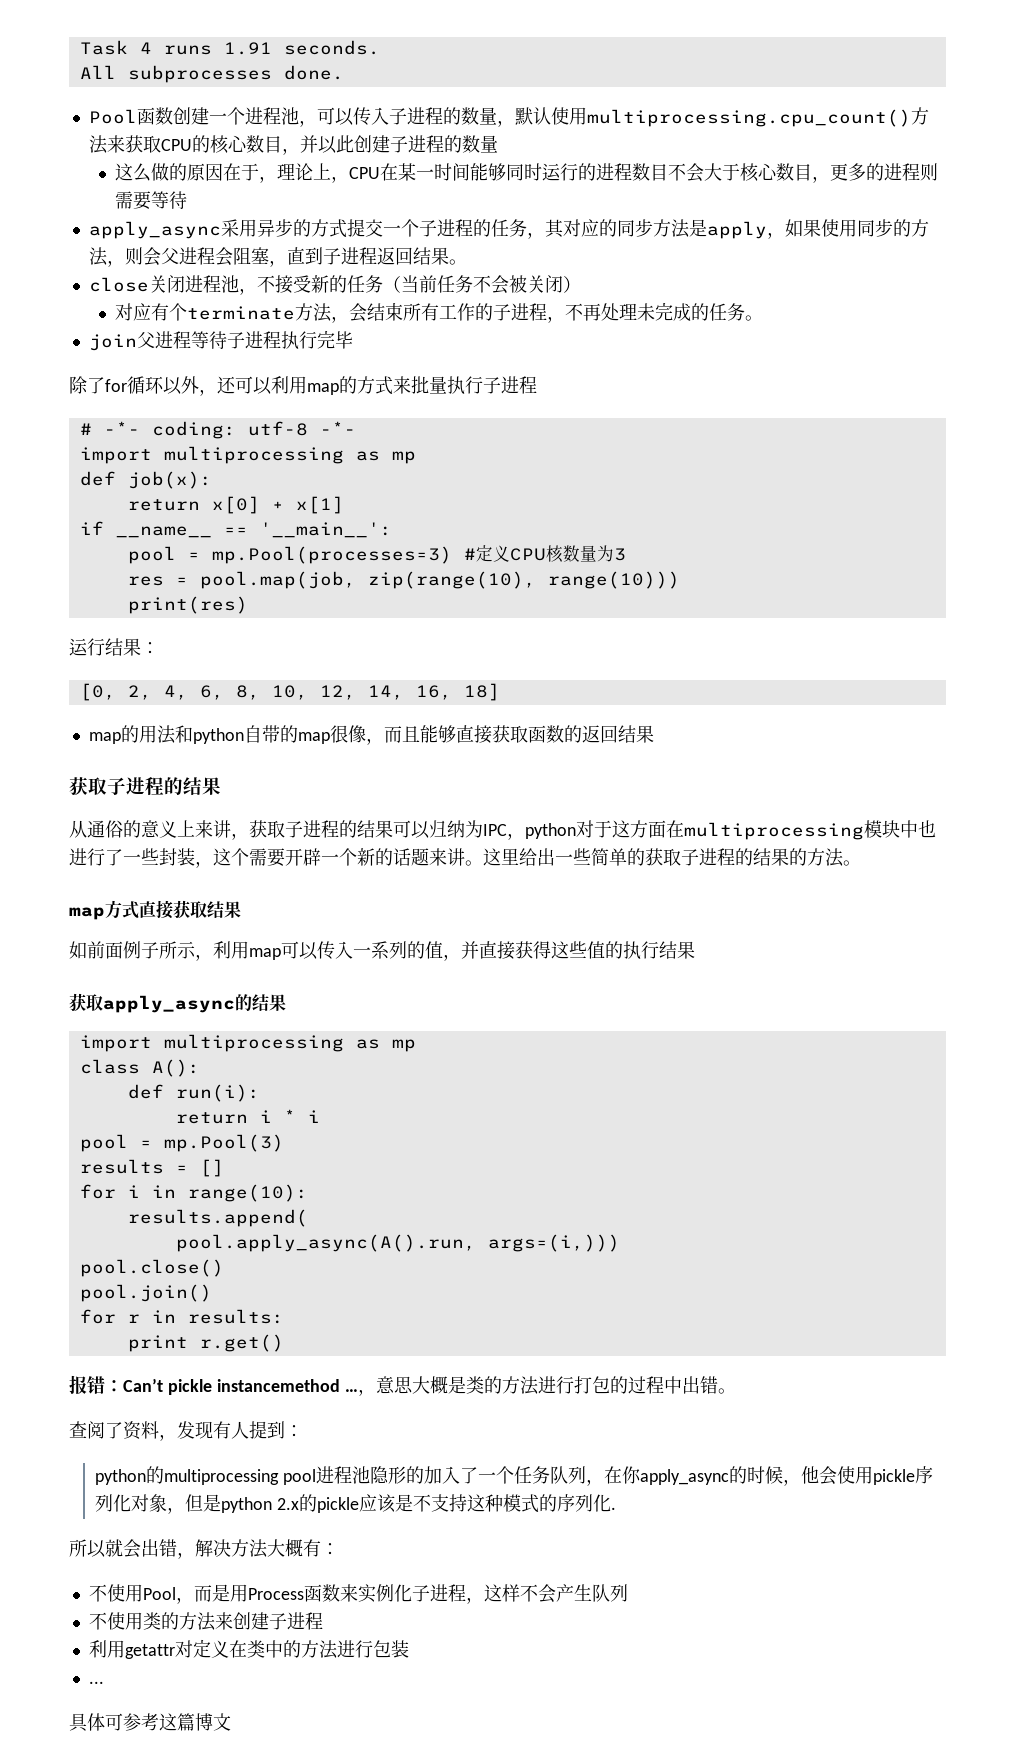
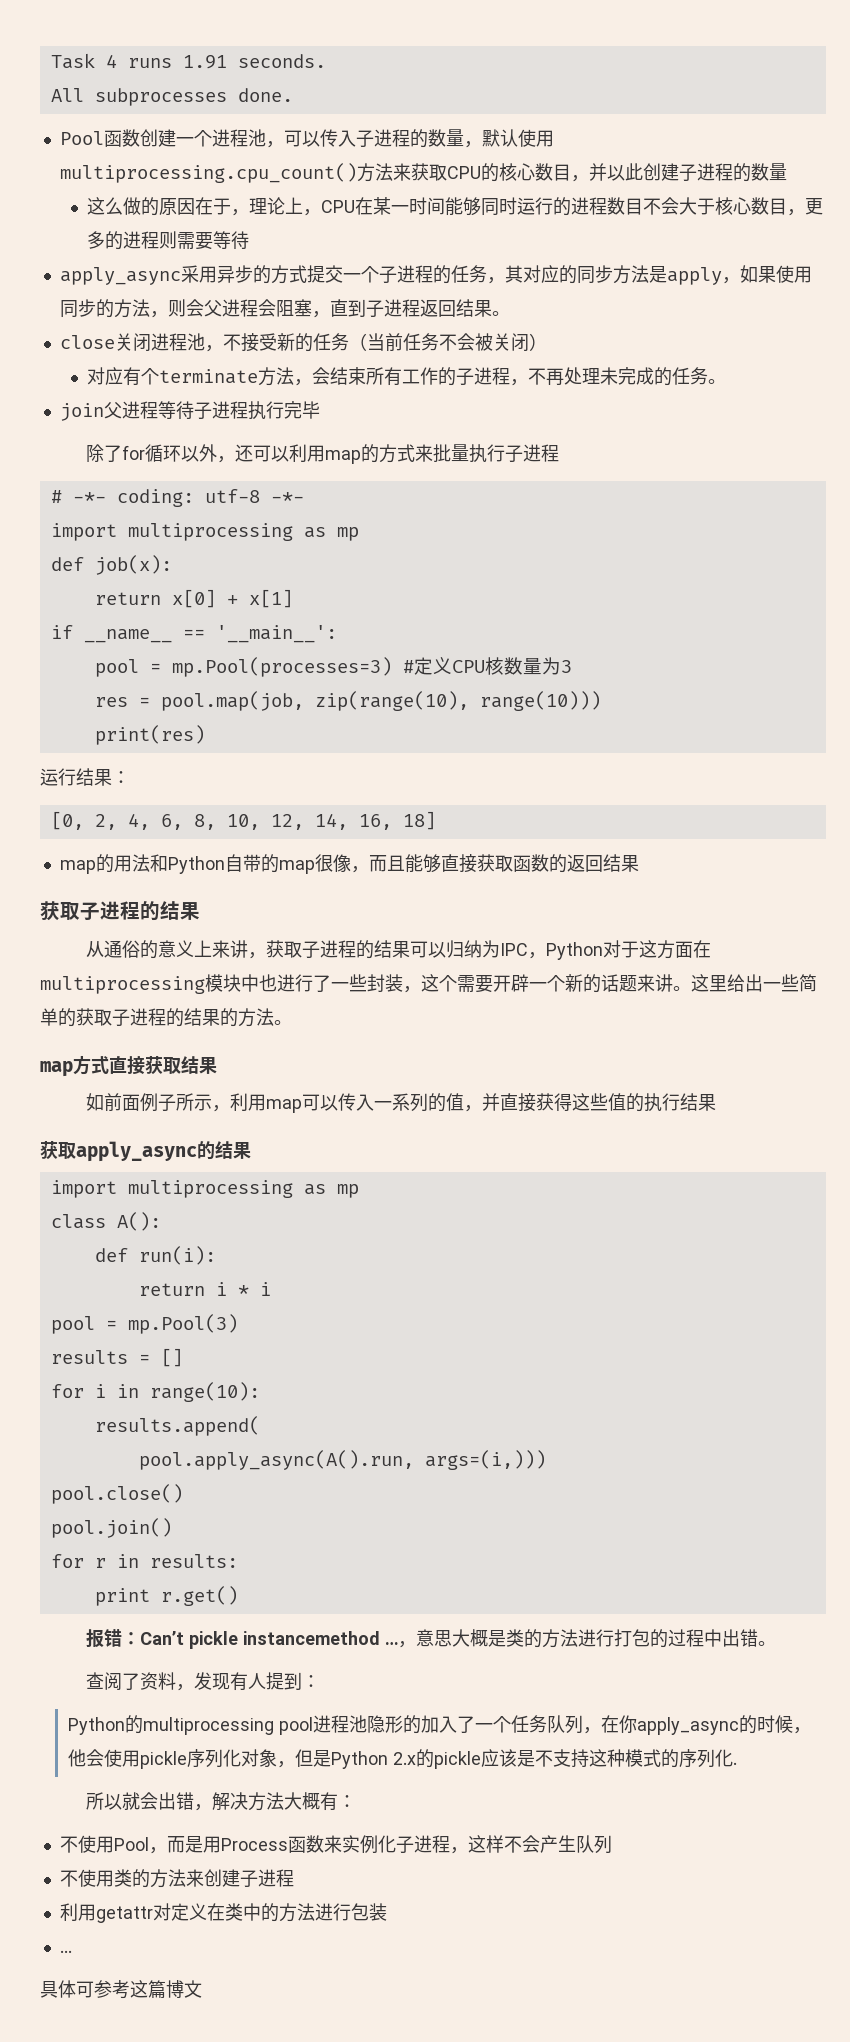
- map的用法和python自带的map很像，而且能够直接获取函数的返回结果
+ map的用法和Python自带的map很像，而且能够直接获取函数的返回结果
- 从通俗的意义上来讲，获取子进程的结果可以归纳为IPC，python对于这方面在multiprocessing模块中也进行了一些封装，这个需要开辟一个新的话题来讲。
+ 从通俗的意义上来讲，获取子进程的结果可以归纳为IPC，Python对于这方面在multiprocessing模块中也进行了一些封装，这个需要开辟一个新的话题来讲。
- python的multiprocessing pool进程池隐形的加入了一个任务队列，在你apply_async的时候，他会使用pickle序列化对象，但是python 2.x的pickle应该是不支持这种模式的序列化.
+ Python的multiprocessing pool进程池隐形的加入了一个任务队列，在你apply_async的时候，他会使用pickle序列化对象，但是Python 2.x的pickle应该是不支持这种模式的序列化.

